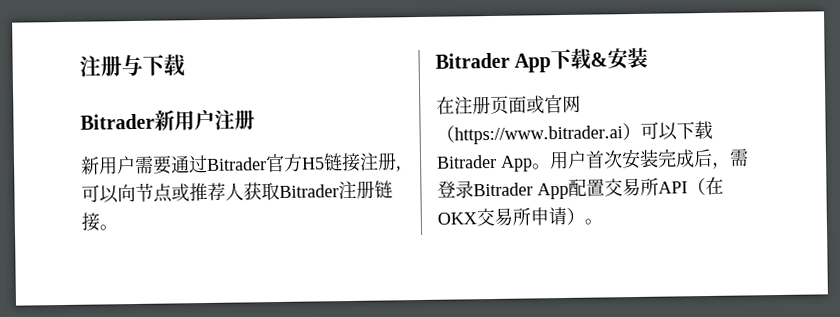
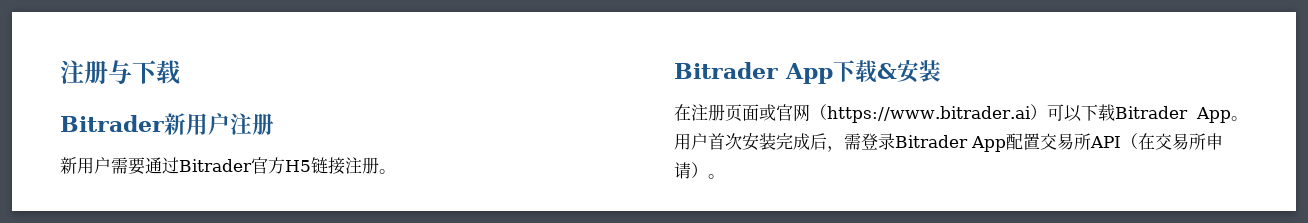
- 新用户需要通过Bitrader官方H5链接注册,可以向节点或推荐人获取Bitrader注册链接。
+ 新用户需要通过Bitrader官方H5链接注册。
- 用户首次安装完成后，需登录Bitrader App配置交易所API（在OKX交易所申请）。
+ 用户首次安装完成后，需登录Bitrader App配置交易所API（在交易所申请）。

